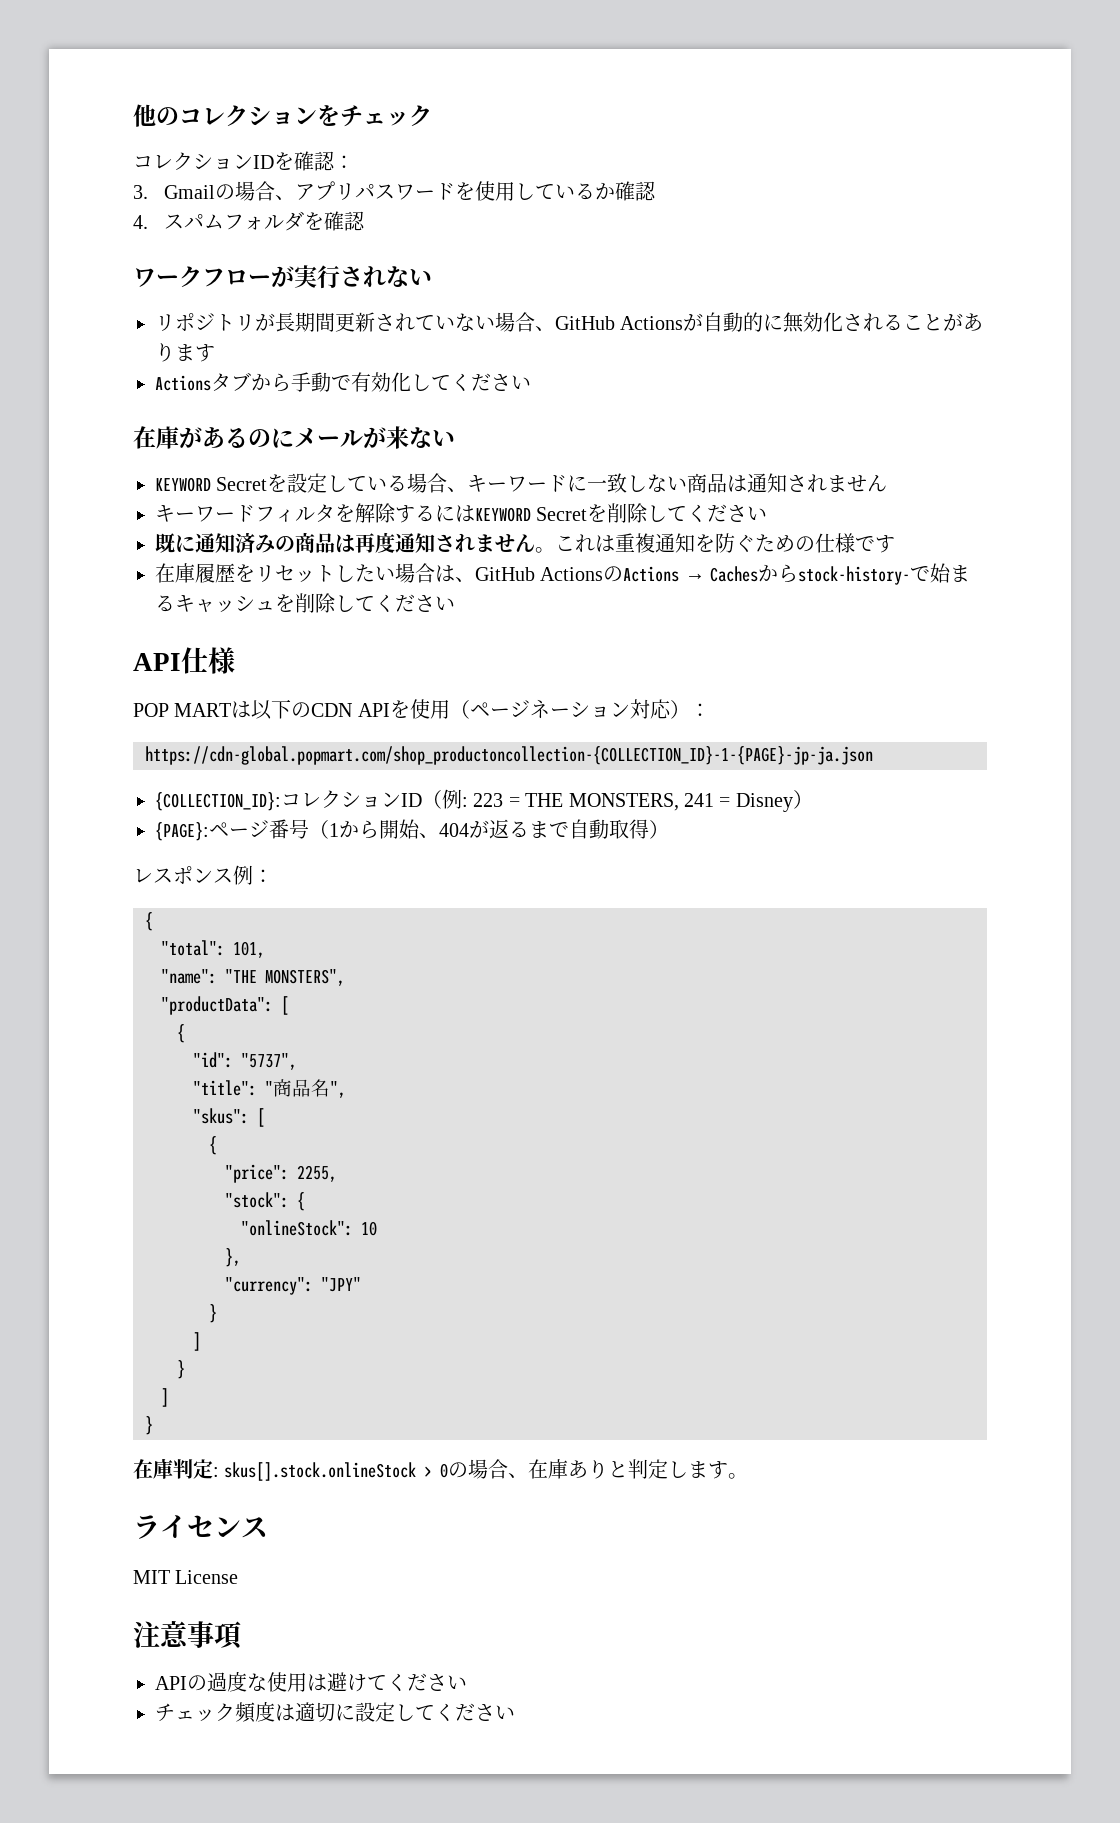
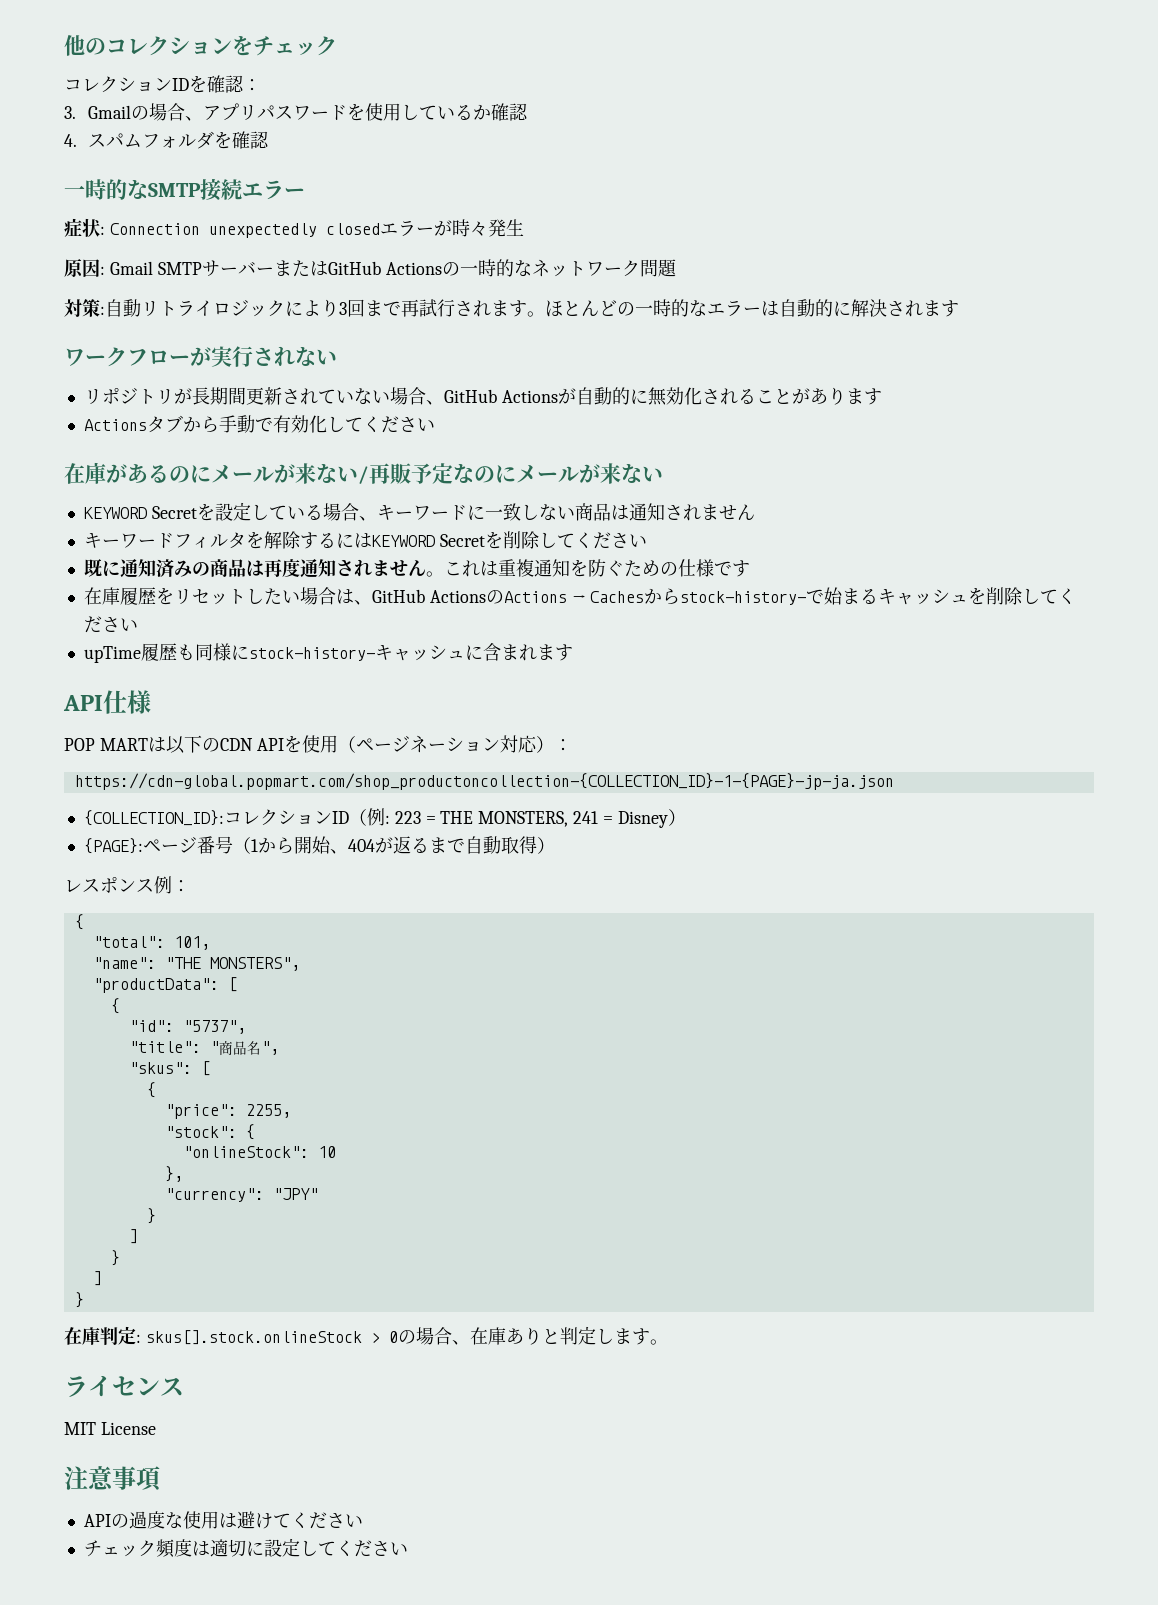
+ 一時的なSMTP接続エラー
+ 症状: Connection unexpectedly closedエラーが時々発生
+ 原因: Gmail SMTPサーバーまたはGitHub Actionsの一時的なネットワーク問題
+ 対策:自動リトライロジックにより3回まで再試行されます。ほとんどの一時的なエラーは自動的に解決されます
- 在庫があるのにメールが来ない
+ 在庫があるのにメールが来ない/再販予定なのにメールが来ない
+ upTime履歴も同様にstock-history-キャッシュに含まれます

